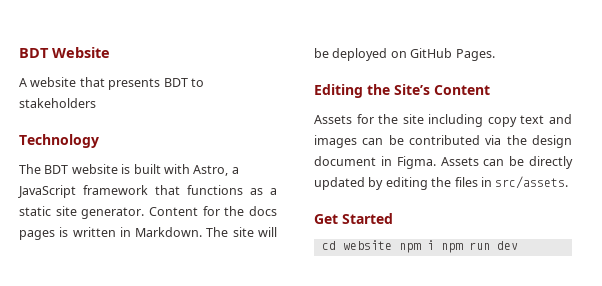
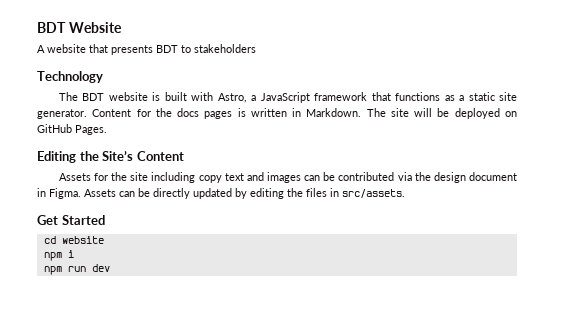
- cd website npm i npm run dev
+ cd website
+ npm i
+ npm run dev

